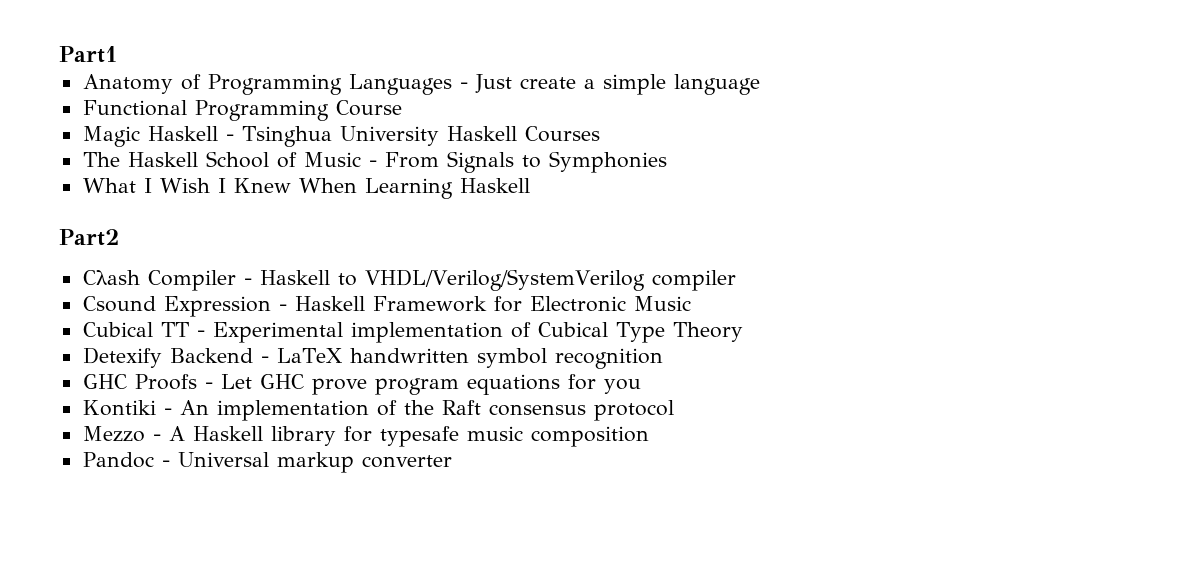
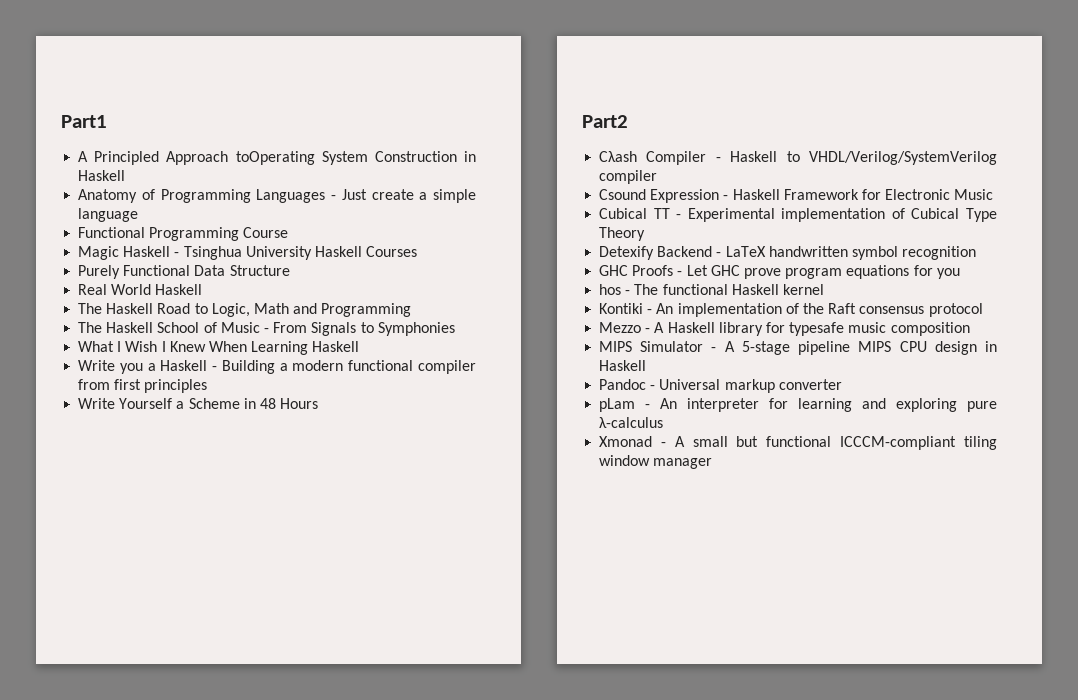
+ A Principled Approach toOperating System Construction in Haskell
+ Purely Functional Data Structure
+ Real World Haskell
+ The Haskell Road to Logic, Math and Programming
+ Write you a Haskell - Building a modern functional compiler from first principles
+ Write Yourself a Scheme in 48 Hours
+ hos - The functional Haskell kernel
+ MIPS Simulator - A 5-stage pipeline MIPS CPU design in Haskell
+ pLam - An interpreter for learning and exploring pure λ-calculus
+ Xmonad - A small but functional ICCCM-compliant tiling window manager

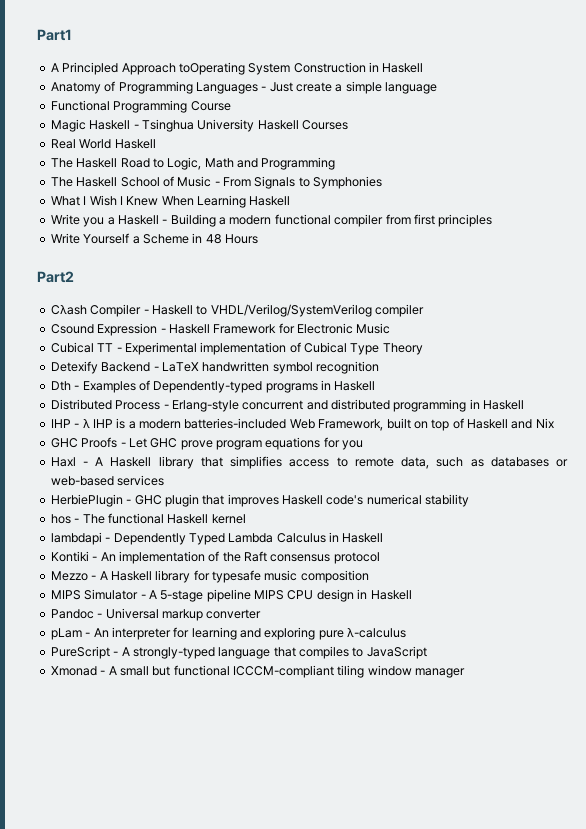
- Purely Functional Data Structure
+ Dth - Examples of Dependently-typed programs in Haskell
+ Distributed Process - Erlang-style concurrent and distributed programming in Haskell
+ IHP - λ IHP is a modern batteries-included Web Framework, built on top of Haskell and Nix
+ Haxl - A Haskell library that simplifies access to remote data, such as databases or web-based services
+ HerbiePlugin - GHC plugin that improves Haskell code's numerical stability
+ lambdapi - Dependently Typed Lambda Calculus in Haskell
+ PureScript - A strongly-typed language that compiles to JavaScript

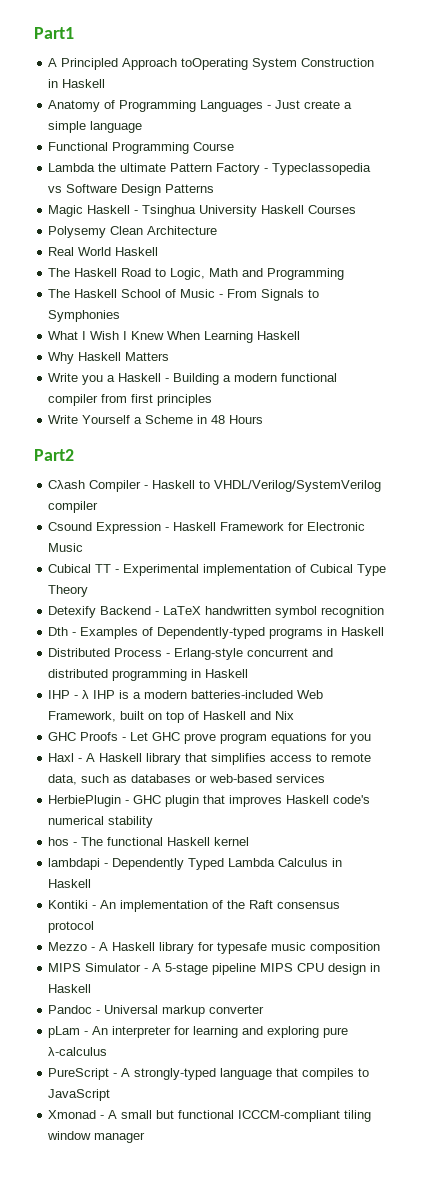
+ Lambda the ultimate Pattern Factory - Typeclassopedia vs Software Design Patterns
+ Polysemy Clean Architecture
+ Why Haskell Matters

